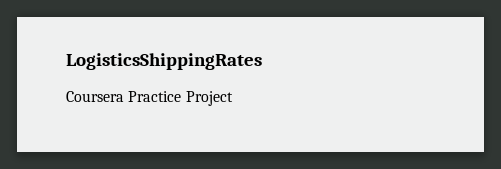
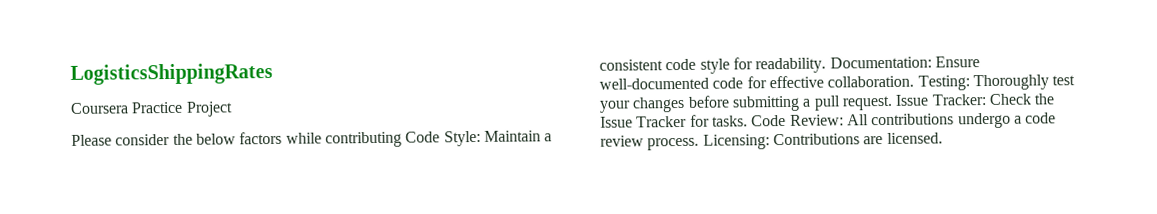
+ Please consider the below factors while contributing Code Style: Maintain a consistent code style for readability. Documentation: Ensure well-documented code for effective collaboration. Testing: Thoroughly test your changes before submitting a pull request. Issue Tracker: Check the Issue Tracker for tasks. Code Review: All contributions undergo a code review process. Licensing: Contributions are licensed.

